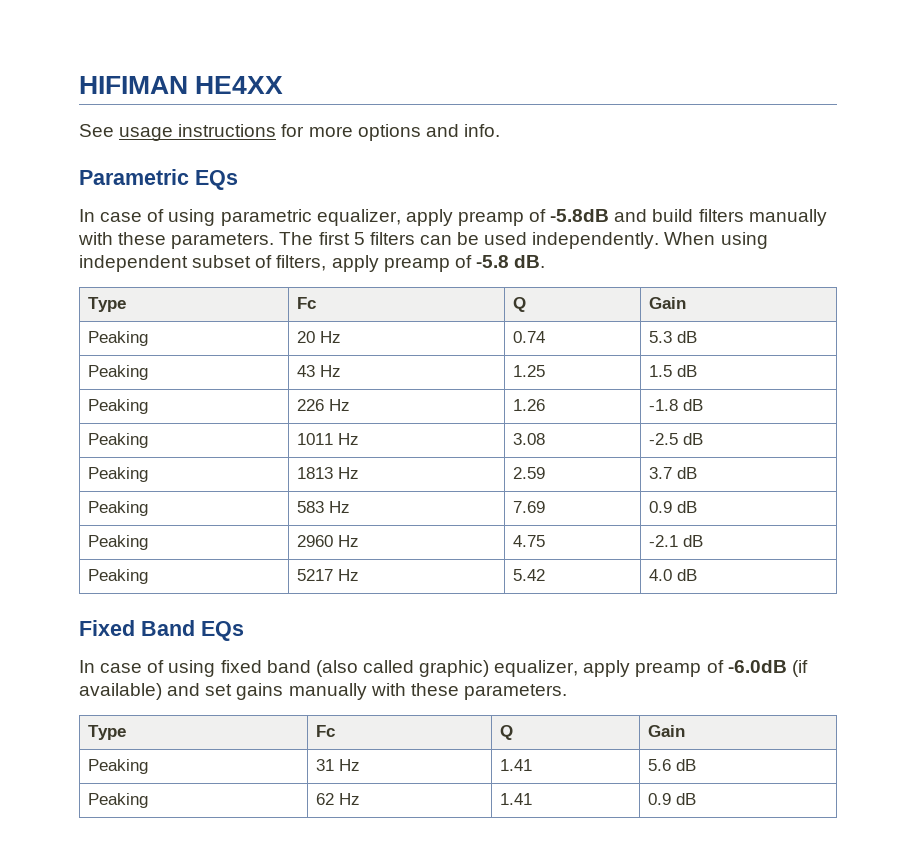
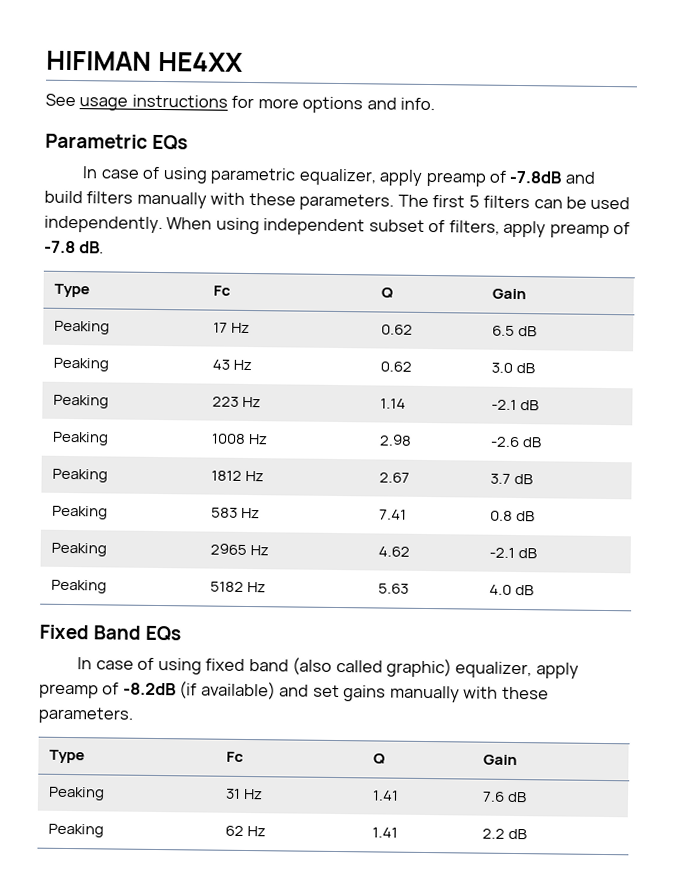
- In case of using parametric equalizer, apply preamp of -5.8dB and build filters manually with these parameters.
+ In case of using parametric equalizer, apply preamp of -7.8dB and build filters manually with these parameters.
- When using independent subset of filters, apply preamp of -5.8 dB.
+ When using independent subset of filters, apply preamp of -7.8 dB.
- Peaking | 20 Hz | 0.74 | 5.3 dB
+ Peaking | 17 Hz | 0.62 | 6.5 dB
- Peaking | 43 Hz | 1.25 | 1.5 dB
- Peaking | 226 Hz | 1.26 | -1.8 dB
- Peaking | 1011 Hz | 3.08 | -2.5 dB
- Peaking | 1813 Hz | 2.59 | 3.7 dB
+ Peaking | 43 Hz | 0.62 | 3.0 dB
+ Peaking | 223 Hz | 1.14 | -2.1 dB
+ Peaking | 1008 Hz | 2.98 | -2.6 dB
+ Peaking | 1812 Hz | 2.67 | 3.7 dB
- Peaking | 583 Hz | 7.69 | 0.9 dB
- Peaking | 2960 Hz | 4.75 | -2.1 dB
- Peaking | 5217 Hz | 5.42 | 4.0 dB
+ Peaking | 583 Hz | 7.41 | 0.8 dB
+ Peaking | 2965 Hz | 4.62 | -2.1 dB
+ Peaking | 5182 Hz | 5.63 | 4.0 dB
- In case of using fixed band (also called graphic) equalizer, apply preamp of -6.0dB (if available) and set gains manually with these parameters.
+ In case of using fixed band (also called graphic) equalizer, apply preamp of -8.2dB (if available) and set gains manually with these parameters.
- Peaking | 31 Hz | 1.41 | 5.6 dB
+ Peaking | 31 Hz | 1.41 | 7.6 dB
- Peaking | 62 Hz | 1.41 | 0.9 dB
+ Peaking | 62 Hz | 1.41 | 2.2 dB

